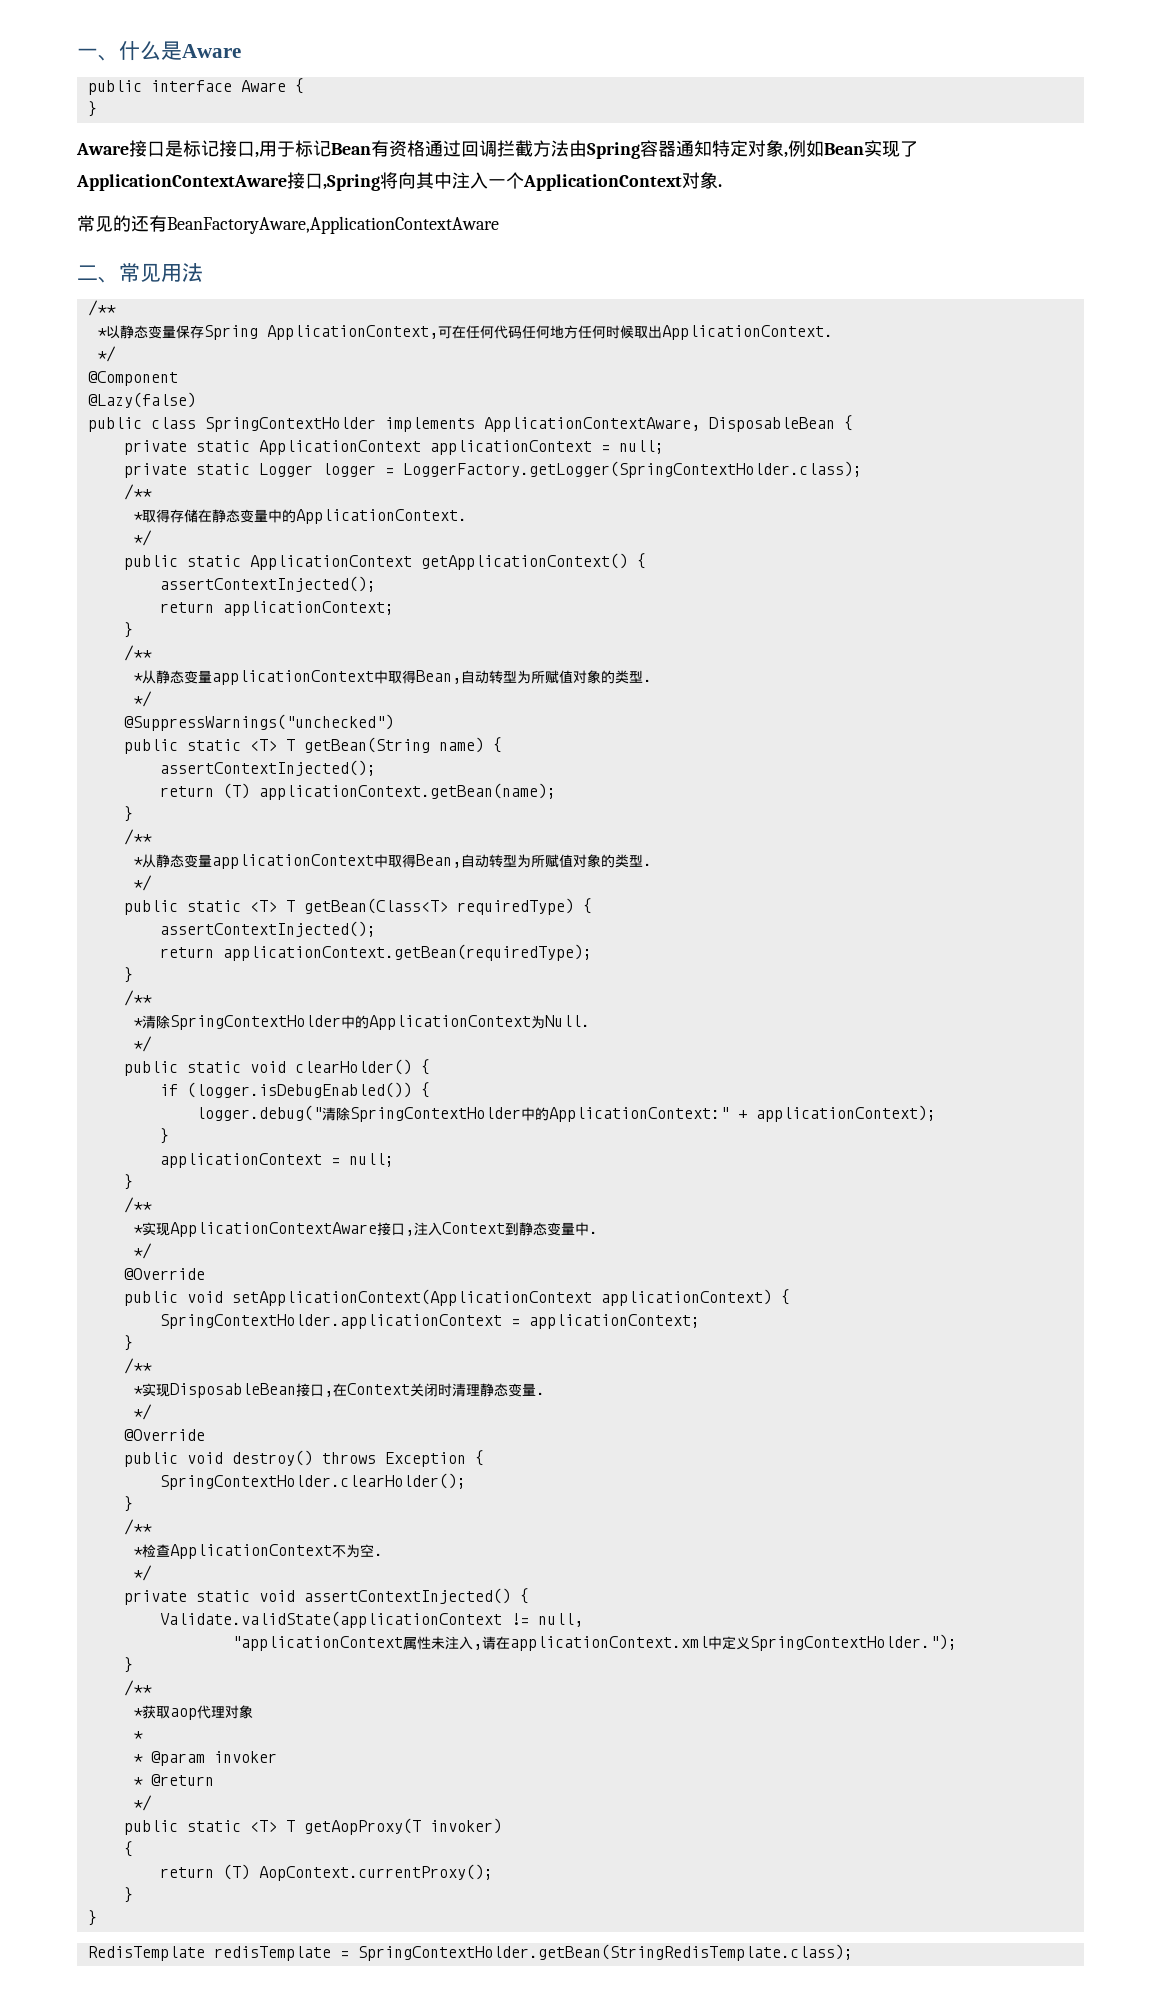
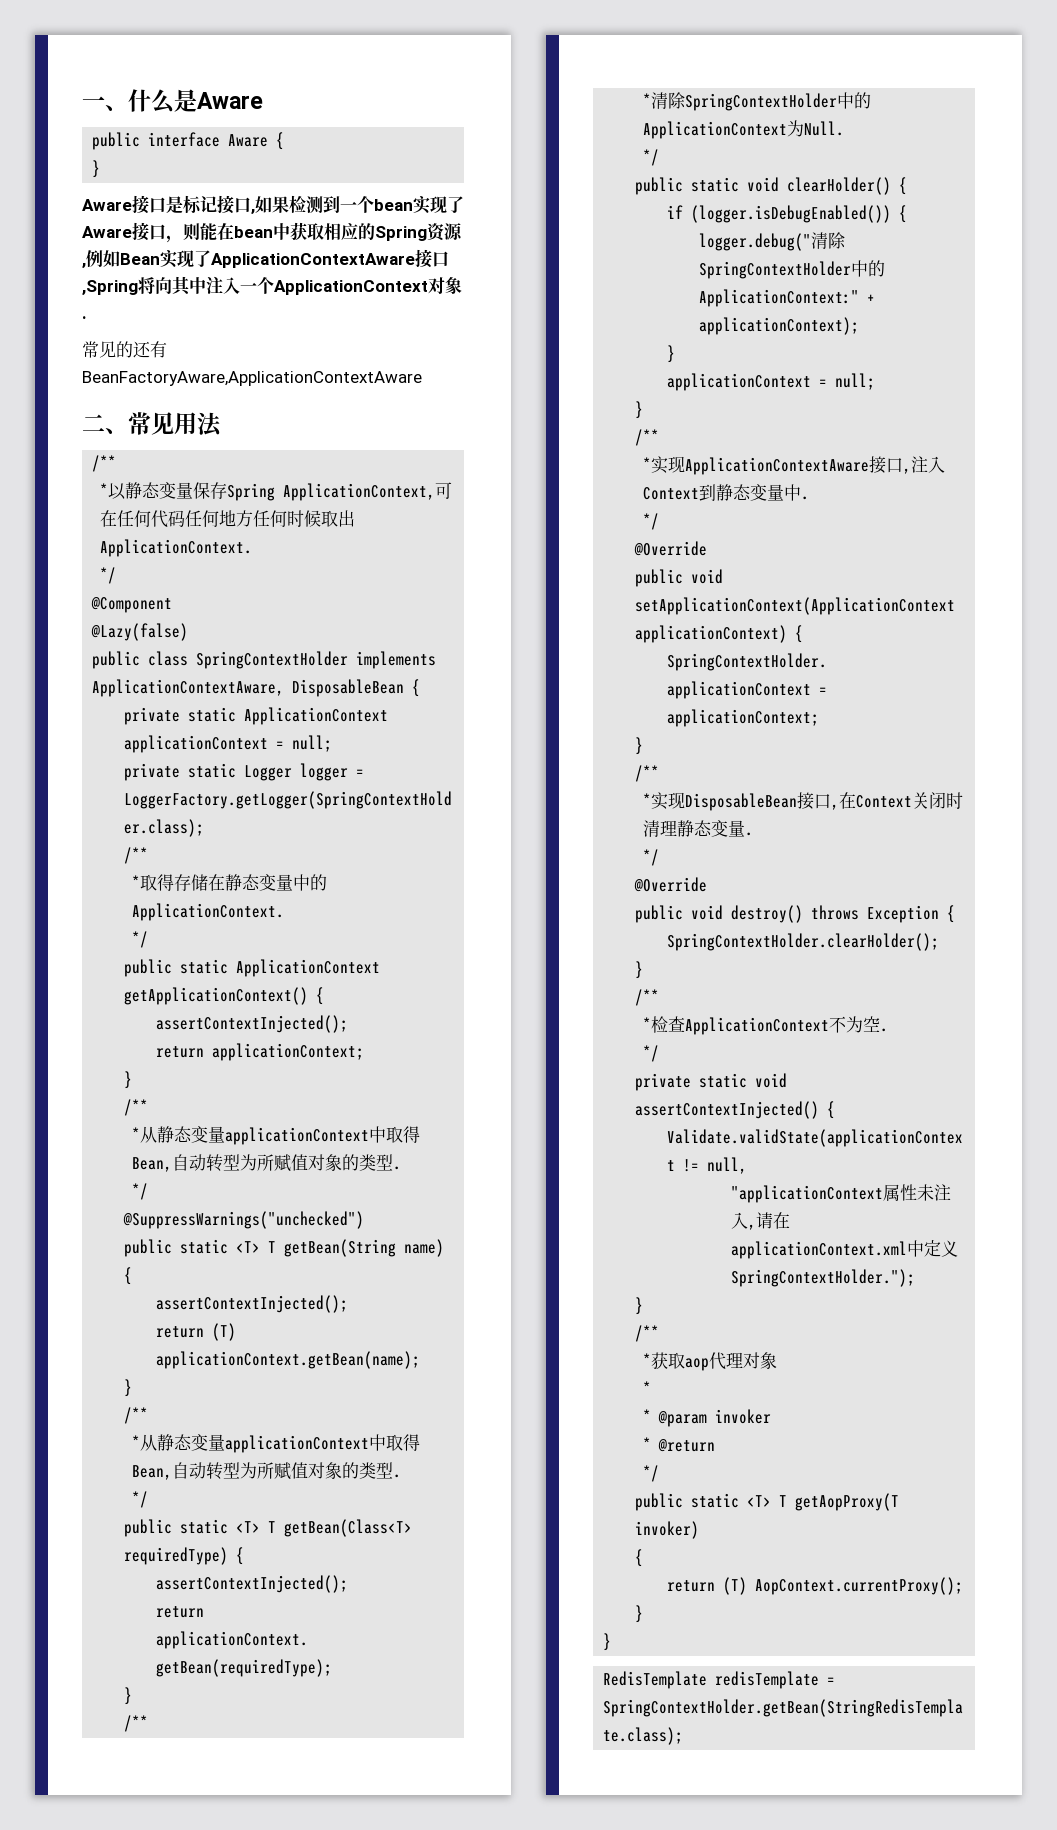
- Aware接口是标记接口,用于标记Bean有资格通过回调拦截方法由Spring容器通知特定对象,例如Bean实现了ApplicationContextAware接口,Spring将向其中注入一个ApplicationContext对象.
+ Aware接口是标记接口,如果检测到一个bean实现了Aware接口，则能在bean中获取相应的Spring资源,例如Bean实现了ApplicationContextAware接口,Spring将向其中注入一个ApplicationContext对象.

